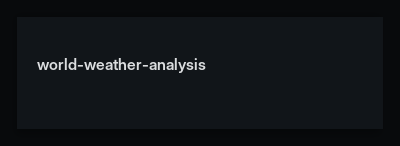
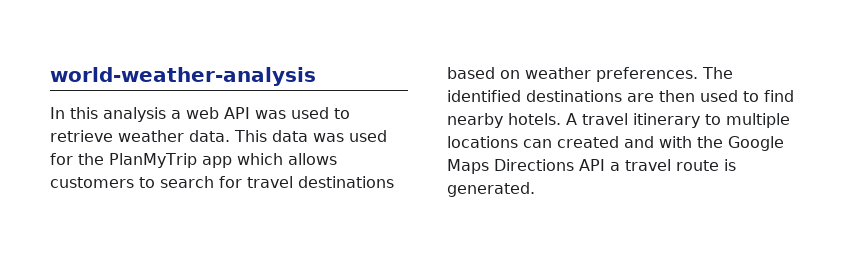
+ In this analysis a web API was used to retrieve weather data. This data was used for the PlanMyTrip app which allows customers to search for travel destinations based on weather preferences. The identified destinations are then used to find nearby hotels. A travel itinerary to multiple locations can created and with the Google Maps Directions API a travel route is generated.

